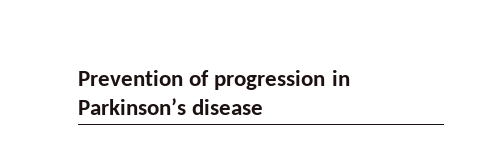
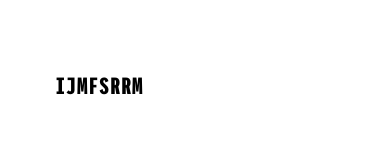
- Prevention of progression in Parkinson’s disease
+ IJMFSRRM

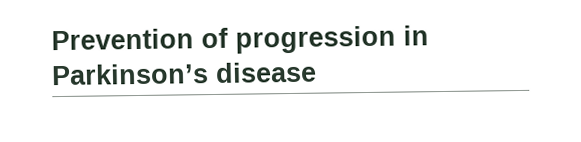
- IJMFSRRM
+ Prevention of progression in Parkinson’s disease

